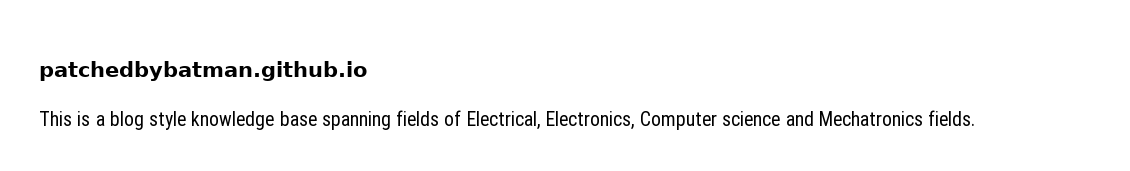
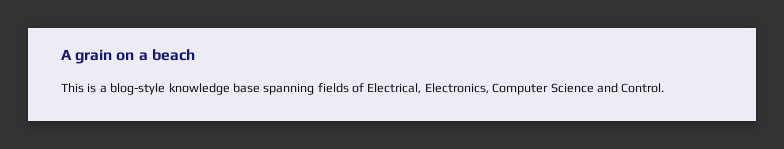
- patchedbybatman.github.io
+ A grain on a beach
- This is a blog style knowledge base spanning fields of Electrical, Electronics, Computer science and Mechatronics fields.
+ This is a blog-style knowledge base spanning fields of Electrical, Electronics, Computer Science and Control.

